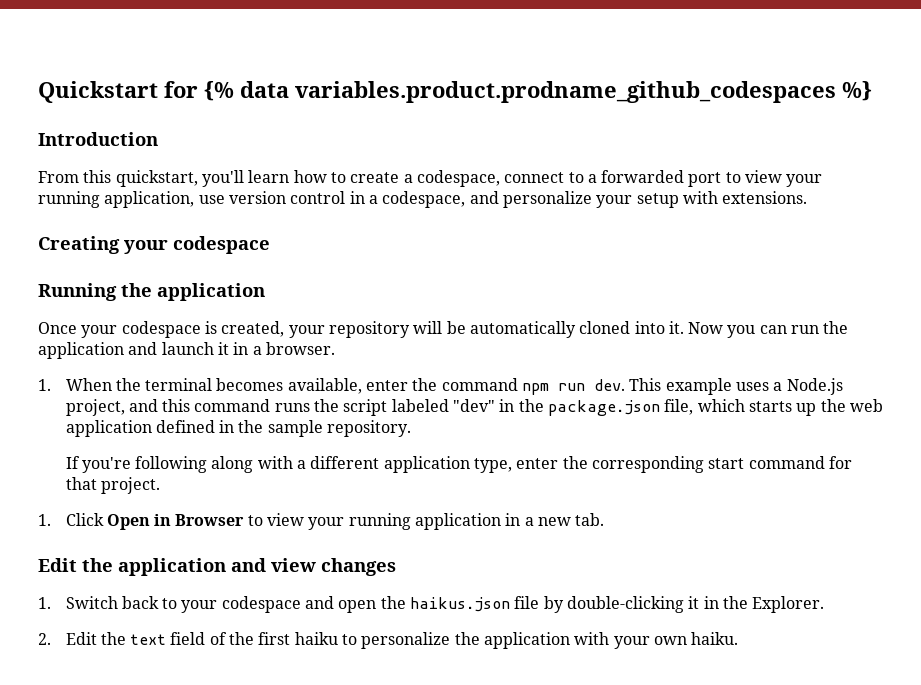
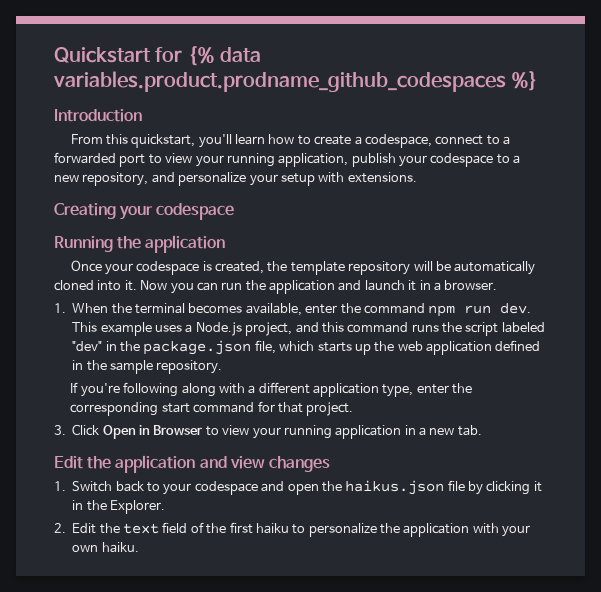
- From this quickstart, you'll learn how to create a codespace, connect to a forwarded port to view your running application, use version control in a codespace, and personalize your setup with extensions.
+ From this quickstart, you'll learn how to create a codespace, connect to a forwarded port to view your running application, publish your codespace to a new repository, and personalize your setup with extensions.
- Once your codespace is created, your repository will be automatically cloned into it.
+ Once your codespace is created, the template repository will be automatically cloned into it.
- 1. Click Open in Browser to view your running application in a new tab.
+ 3. Click Open in Browser to view your running application in a new tab.
- 1. Switch back to your codespace and open the haikus.json file by double-clicking it in the Explorer.
+ 1. Switch back to your codespace and open the haikus.json file by clicking it in the Explorer.

